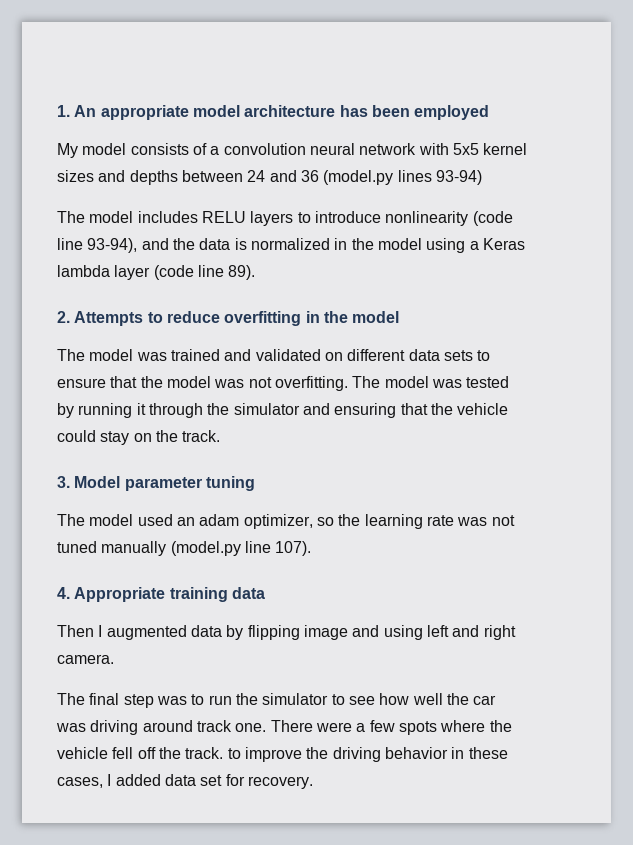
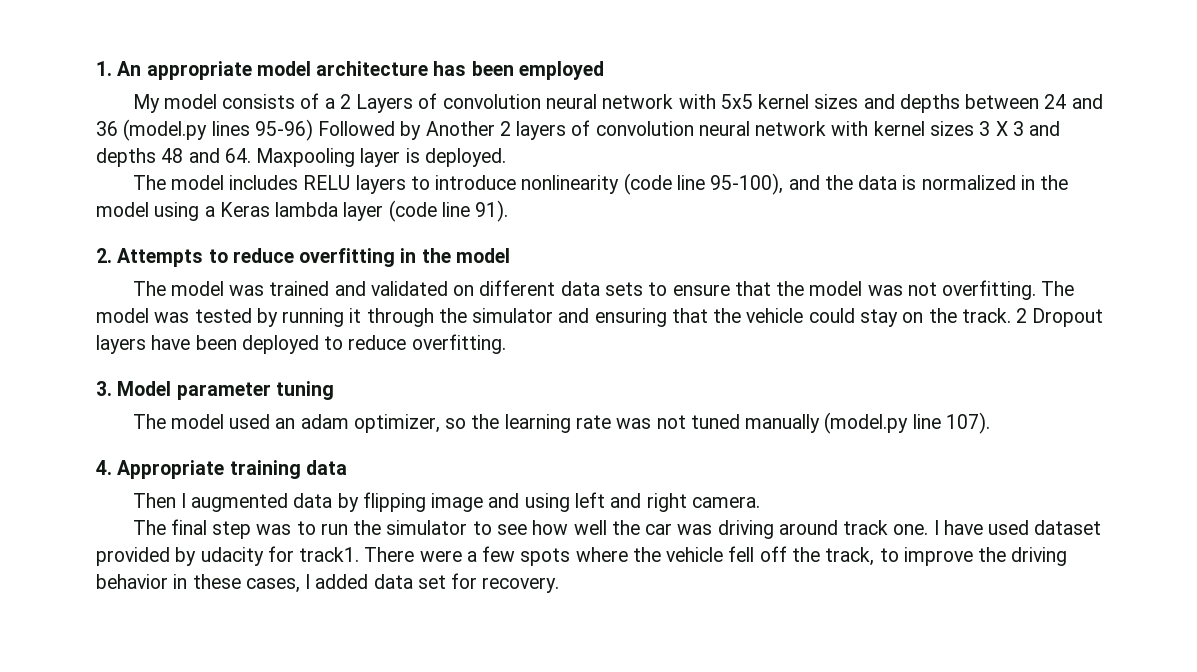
- My model consists of a convolution neural network with 5x5 kernel sizes and depths between 24 and 36 (model.py lines 93-94)
+ My model consists of a 2 Layers of convolution neural network with 5x5 kernel sizes and depths between 24 and 36 (model.py lines 95-96) Followed by Another 2 layers of convolution neural network with kernel sizes 3 X 3 and depths 48 and 64. Maxpooling layer is deployed.
- The model includes RELU layers to introduce nonlinearity (code line 93-94), and the data is normalized in the model using a Keras lambda layer (code line 89).
+ The model includes RELU layers to introduce nonlinearity (code line 95-100), and the data is normalized in the model using a Keras lambda layer (code line 91).
+ 2 Dropout layers have been deployed to reduce overfitting.
+ I have used dataset provided by udacity for track1.
- There were a few spots where the vehicle fell off the track. to improve the driving behavior in these cases, I added data set for recovery.
+ There were a few spots where the vehicle fell off the track, to improve the driving behavior in these cases, I added data set for recovery.

